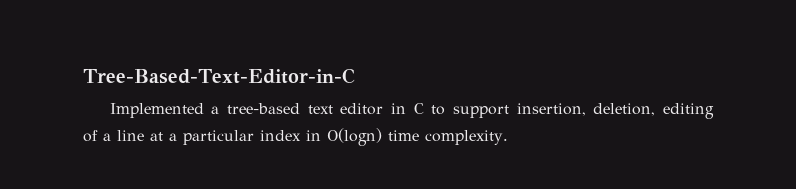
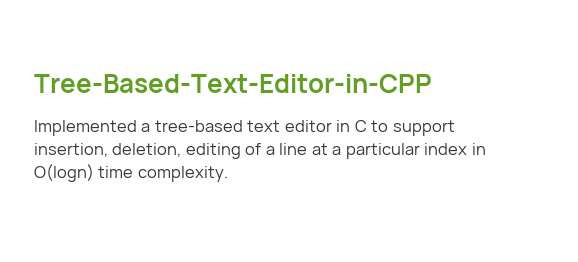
- Tree-Based-Text-Editor-in-C
+ Tree-Based-Text-Editor-in-CPP

